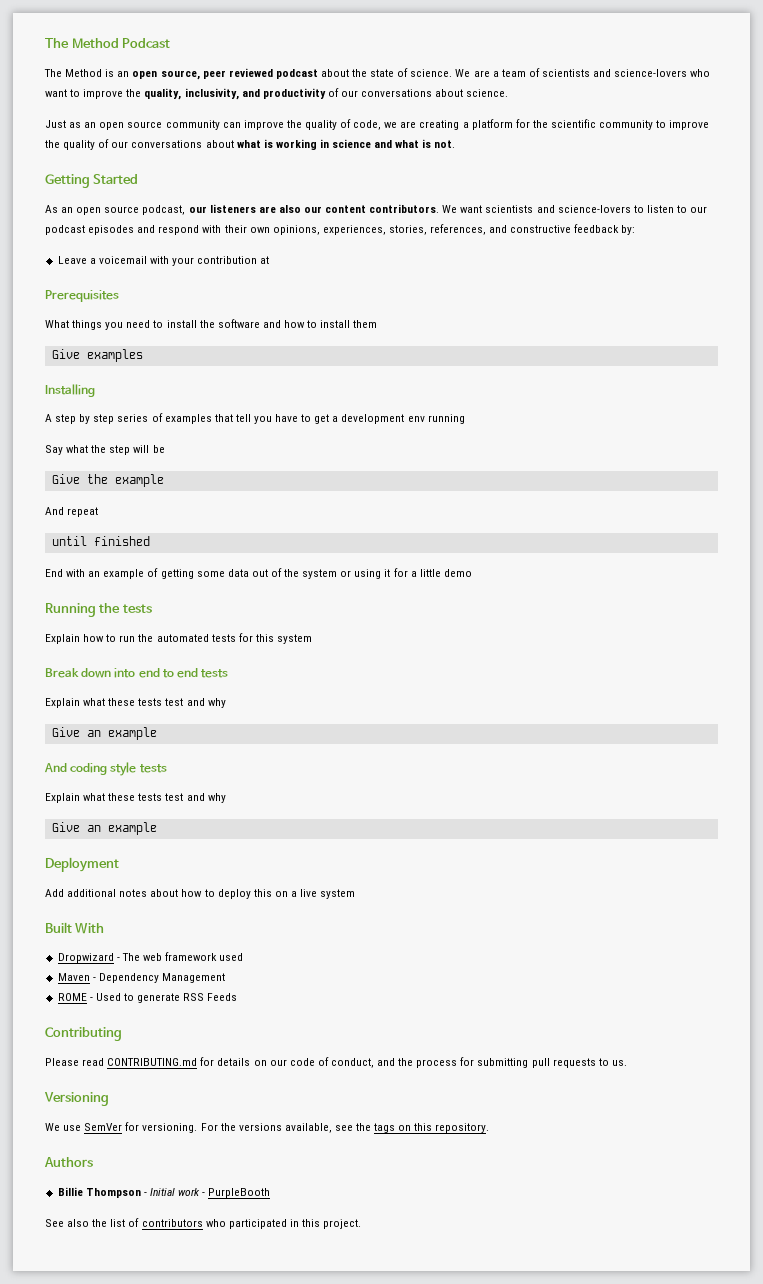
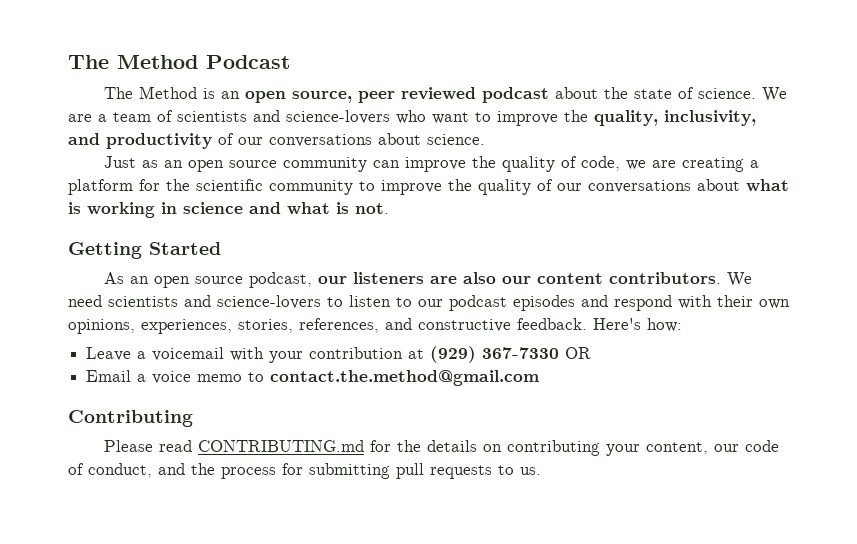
- We want scientists and science-lovers to listen to our podcast episodes and respond with their own opinions, experiences, stories, references, and constructive feedback by:
+ We need scientists and science-lovers to listen to our podcast episodes and respond with their own opinions, experiences, stories, references, and constructive feedback. Here's how:
- Leave a voicemail with your contribution at
- Prerequisites
- What things you need to install the software and how to install them
- Give examples
- Installing
- A step by step series of examples that tell you have to get a development env running
- Say what the step will be
- Give the example
- And repeat
- until finished
- End with an example of getting some data out of the system or using it for a little demo
- Running the tests
- Explain how to run the automated tests for this system
- Break down into end to end tests
- Explain what these tests test and why
- Give an example
- And coding style tests
- Explain what these tests test and why
- Give an example
- Deployment
- Add additional notes about how to deploy this on a live system
- Built With
- Dropwizard - The web framework used
- Maven - Dependency Management
- ROME - Used to generate RSS Feeds
+ Leave a voicemail with your contribution at (929) 367-7330 OR
+ Email a voice memo to contact.the.method@gmail.com
- Please read CONTRIBUTING.md for details on our code of conduct, and the process for submitting pull requests to us.
+ Please read CONTRIBUTING.md for the details on contributing your content, our code of conduct, and the process for submitting pull requests to us.
- Versioning
- We use SemVer for versioning. For the versions available, see the tags on this repository.
- Authors
- Billie Thompson - Initial work - PurpleBooth
- See also the list of contributors who participated in this project.

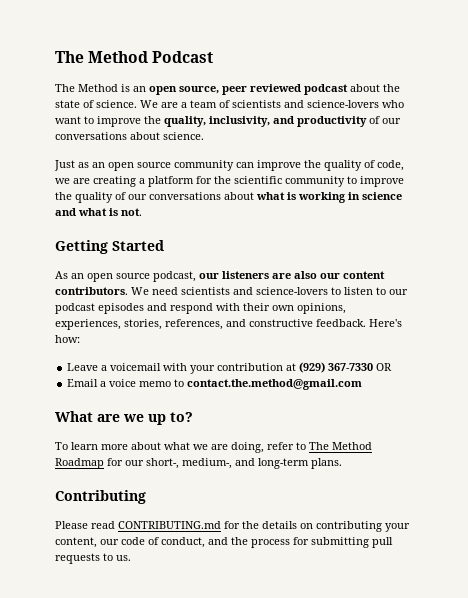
+ What are we up to?
+ To learn more about what we are doing, refer to The Method Roadmap for our short-, medium-, and long-term plans.

